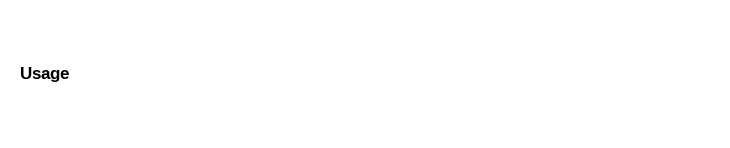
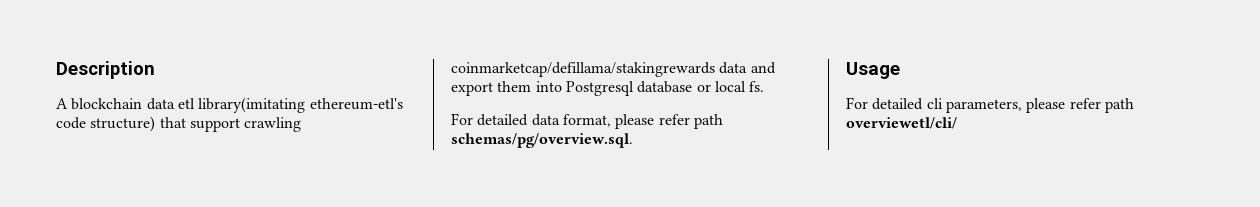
+ Description
+ A blockchain data etl library(imitating ethereum-etl's code structure) that support crawling coinmarketcap/defillama/stakingrewards data and export them into Postgresql database or local fs.
+ For detailed data format, please refer path schemas/pg/overview.sql.
  Usage
+ For detailed cli parameters, please refer path overviewetl/cli/

